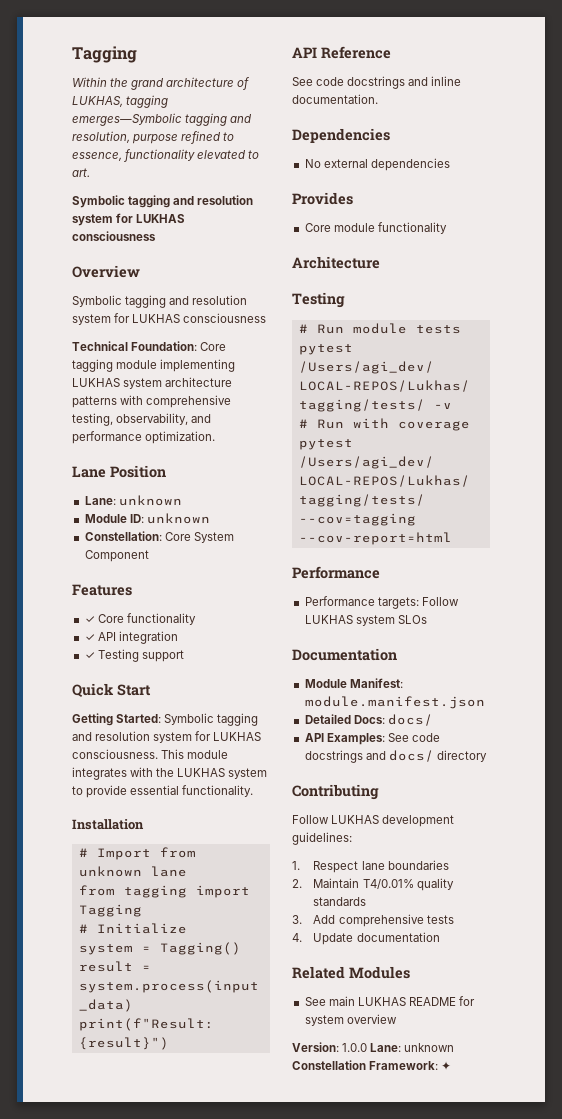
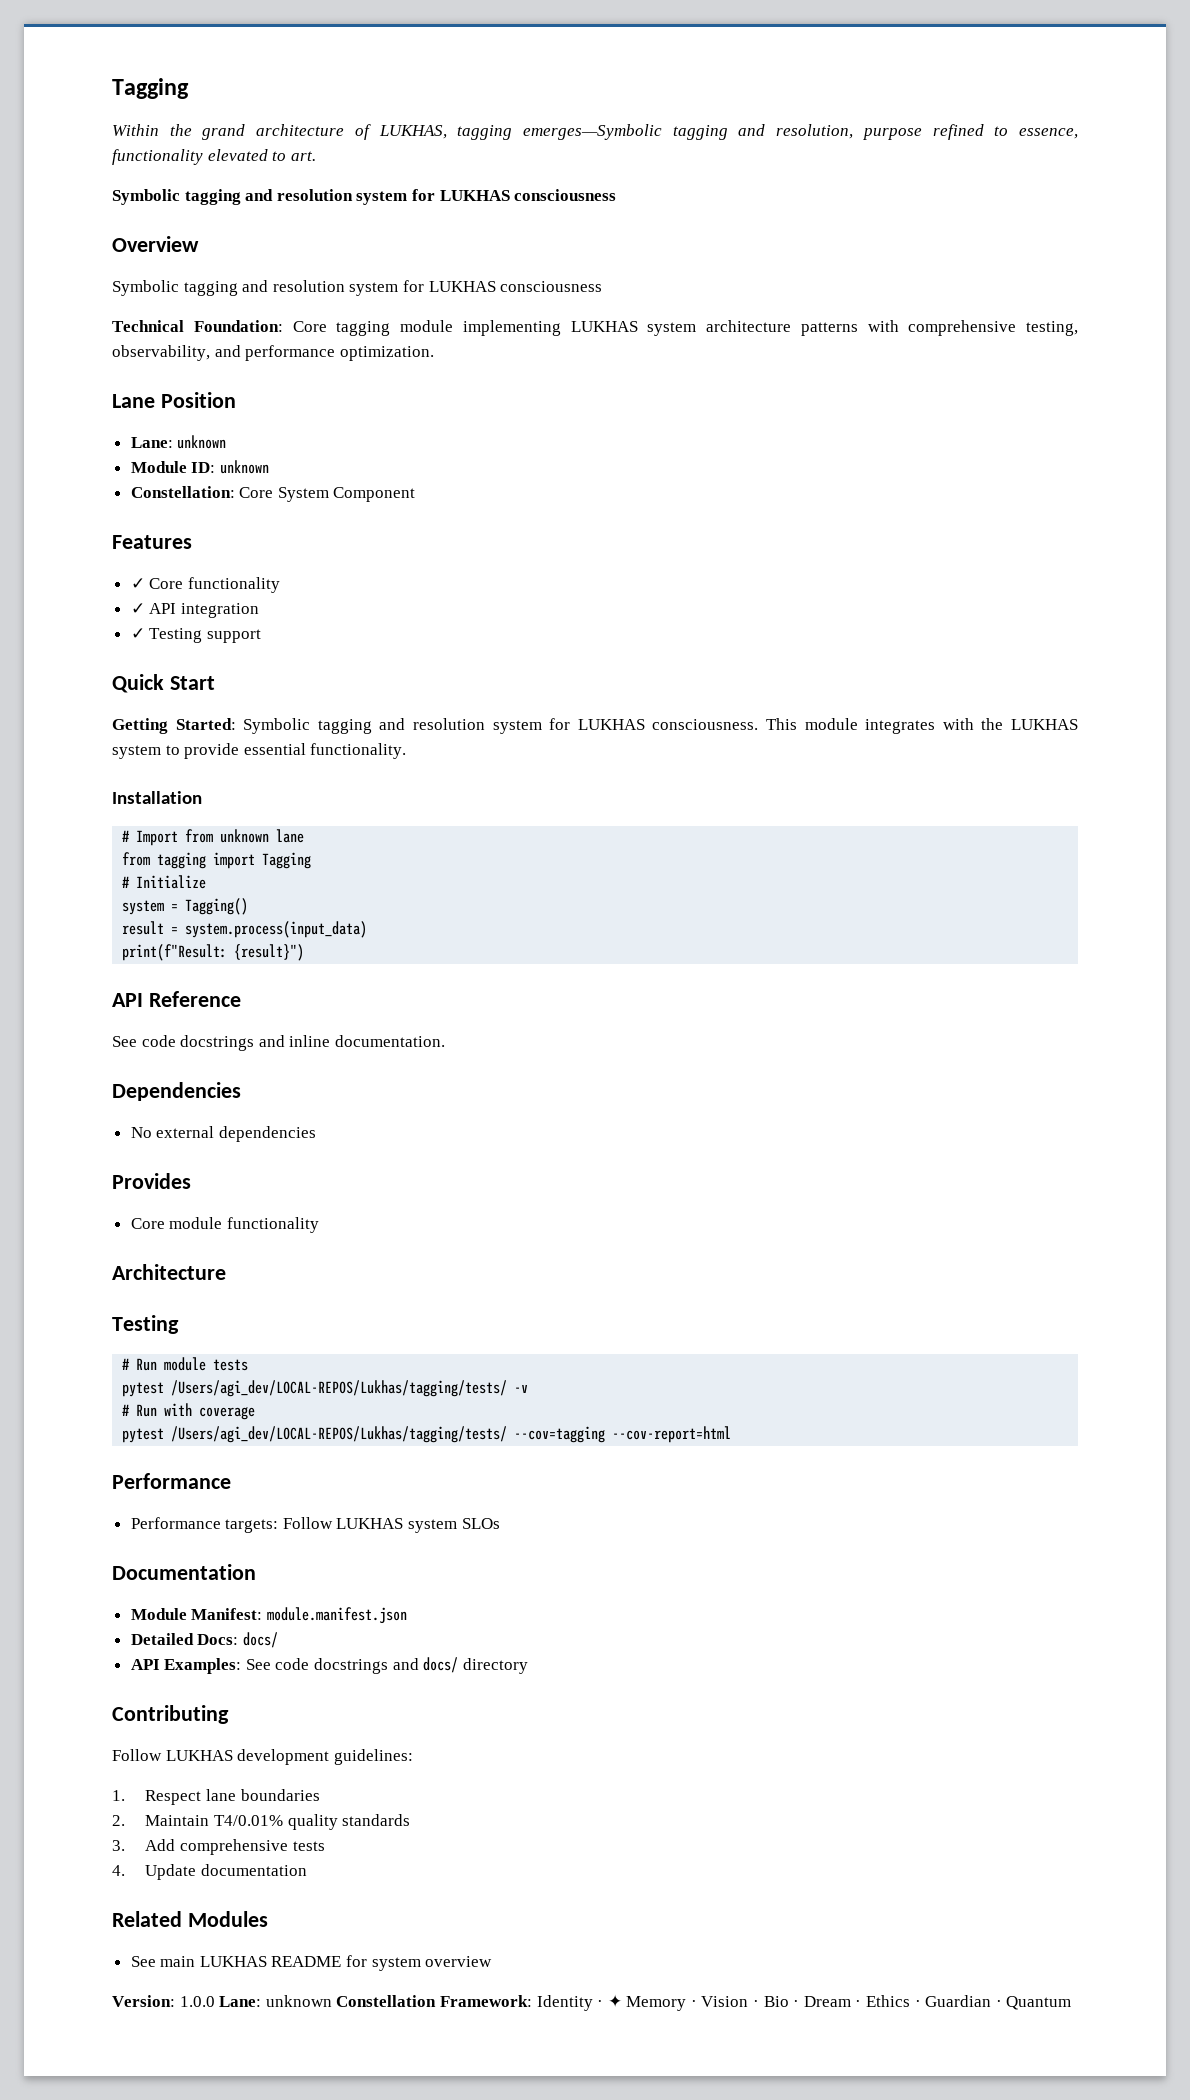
- Version: 1.0.0 Lane: unknown Constellation Framework: ✦
+ Version: 1.0.0 Lane: unknown Constellation Framework: Identity · ✦ Memory · Vision · Bio · Dream · Ethics · Guardian · Quantum

